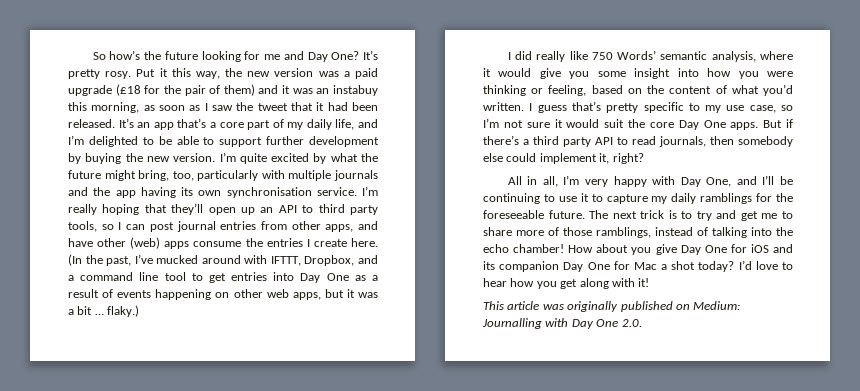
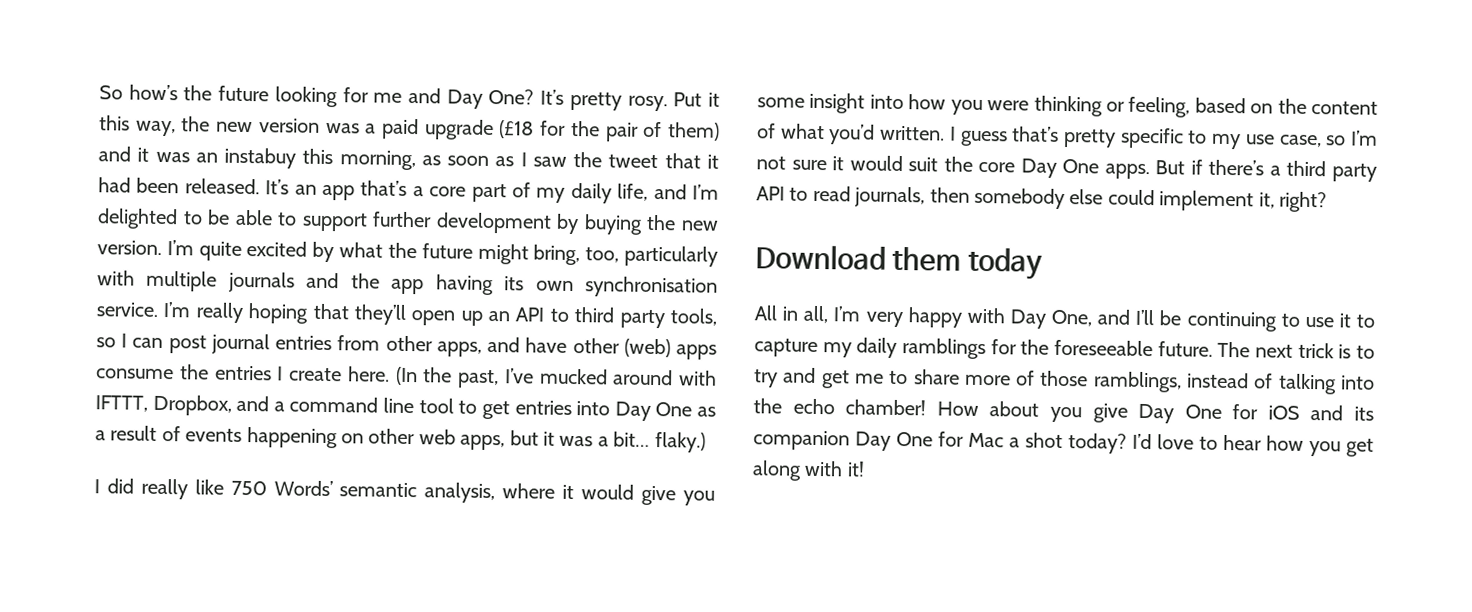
- (In the past, I’ve mucked around with IFTTT, Dropbox, and a command line tool to get entries into Day One as a result of events happening on other web apps, but it was a bit … flaky.)
+ (In the past, I’ve mucked around with IFTTT, Dropbox, and a command line tool to get entries into Day One as a result of events happening on other web apps, but it was a bit… flaky.)
+ Download them today
- This article was originally published on Medium: Journalling with Day One 2.0.

